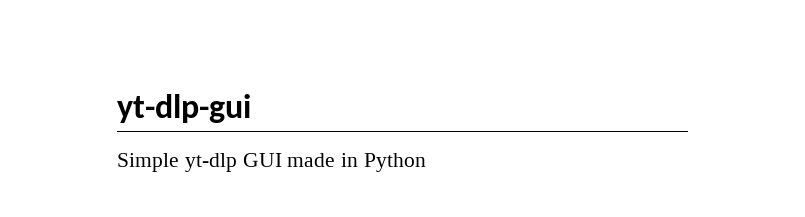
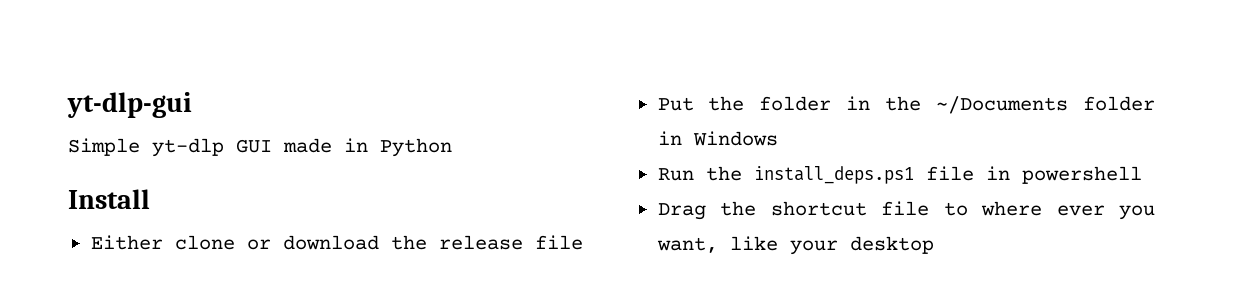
+ Install
+ Either clone or download the release file
+ Put the folder in the ~/Documents folder in Windows
+ Run the install_deps.ps1 file in powershell
+ Drag the shortcut file to where ever you want, like your desktop

